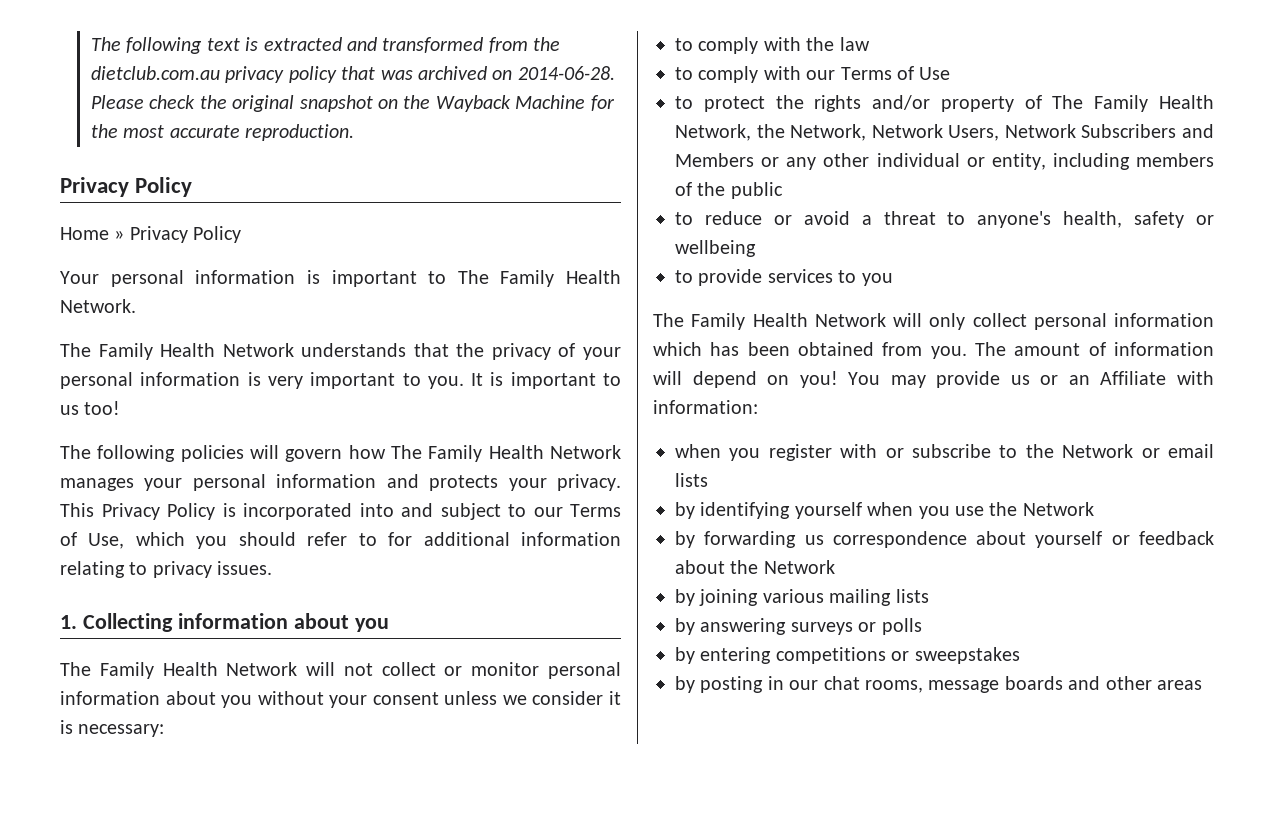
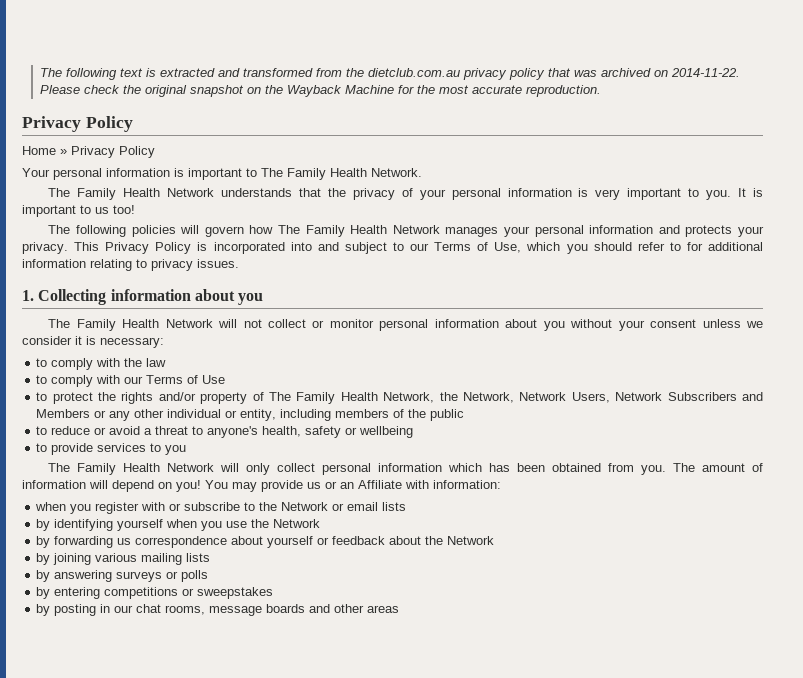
- The following text is extracted and transformed from the dietclub.com.au privacy policy that was archived on 2014-06-28.
+ The following text is extracted and transformed from the dietclub.com.au privacy policy that was archived on 2014-11-22.

